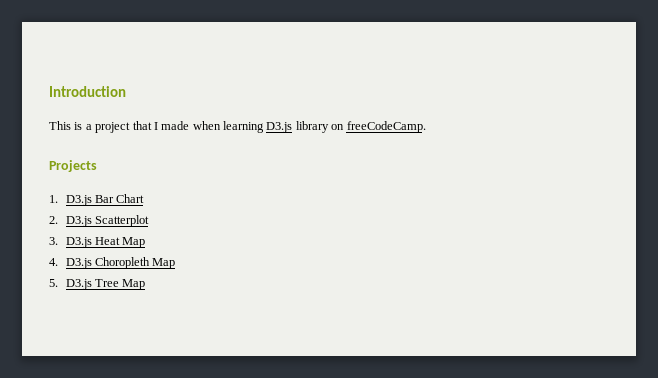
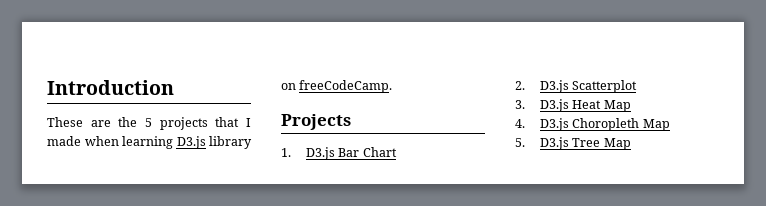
- This is a project that I made when learning D3.js library on freeCodeCamp.
+ These are the 5 projects that I made when learning D3.js library on freeCodeCamp.

